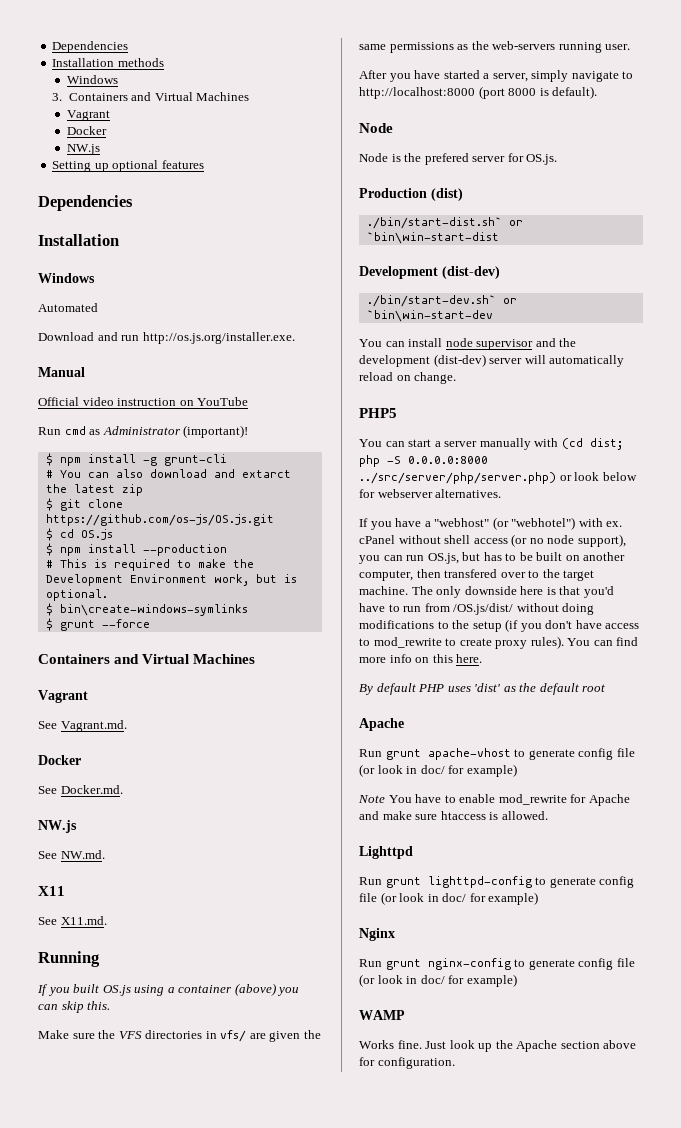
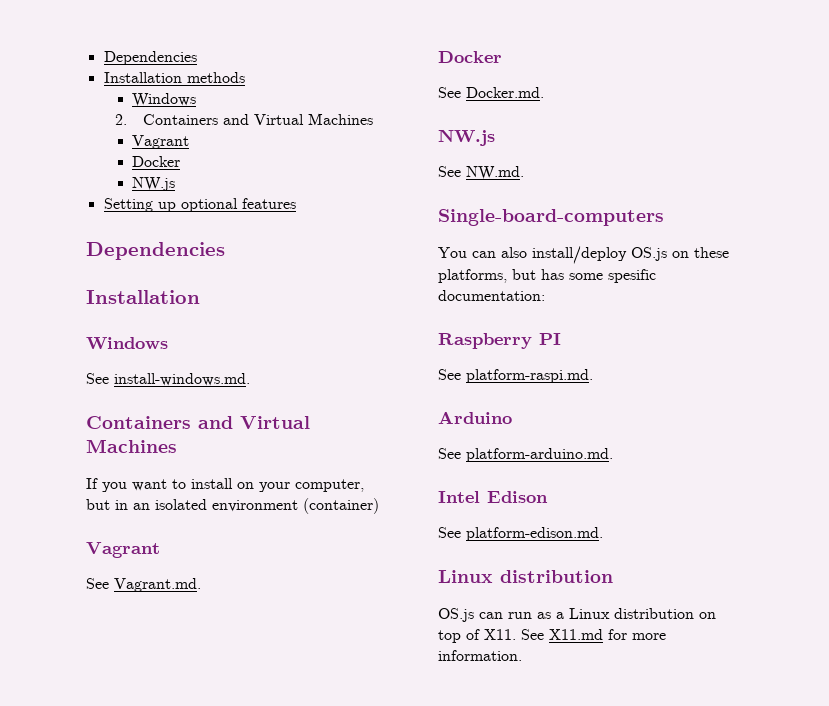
- 3. Containers and Virtual Machines
+ 2. Containers and Virtual Machines
- Automated
- Download and run http://os.js.org/installer.exe.
- Manual
- Official video instruction on YouTube
- Run cmd as Administrator (important)!
- $ npm install -g grunt-cli
- # You can also download and extarct the latest zip
- $ git clone https://github.com/os-js/OS.js.git
- $ cd OS.js
- $ npm install --production
- # This is required to make the Development Environment work, but is optional.
- $ bin\create-windows-symlinks
- $ grunt --force
+ See install-windows.md.
  Containers and Virtual Machines
+ If you want to install on your computer, but in an isolated environment (container)
- X11
- See X11.md.
- Running
- If you built OS.js using a container (above) you can skip this.
- Make sure the VFS directories in vfs/ are given the same permissions as the web-servers running user.
- After you have started a server, simply navigate to http://localhost:8000 (port 8000 is default).
- Node
- Node is the prefered server for OS.js.
- Production (dist)
- ./bin/start-dist.sh` or `bin\win-start-dist
- Development (dist-dev)
- ./bin/start-dev.sh` or `bin\win-start-dev
- You can install node supervisor and the development (dist-dev) server will automatically reload on change.
- PHP5
- You can start a server manually with (cd dist; php -S 0.0.0.0:8000 ../src/server/php/server.php) or look below for webserver alternatives.
- If you have a "webhost" (or "webhotel") with ex. cPanel without shell access (or no node support), you can run OS.js, but has to be built on another computer, then transfered over to the target machine. The only downside here is that you'd have to run from /OS.js/dist/ without doing modifications to the setup (if you don't have access to mod_rewrite to create proxy rules). You can find more info on this here.
- By default PHP uses 'dist' as the default root
- Apache
- Run grunt apache-vhost to generate config file (or look in doc/ for example)
- Note You have to enable mod_rewrite for Apache and make sure htaccess is allowed.
- Lighttpd
- Run grunt lighttpd-config to generate config file (or look in doc/ for example)
- Nginx
- Run grunt nginx-config to generate config file (or look in doc/ for example)
- WAMP
- Works fine. Just look up the Apache section above for configuration.
+ Single-board-computers
+ You can also install/deploy OS.js on these platforms, but has some spesific documentation:
+ Raspberry PI
+ See platform-raspi.md.
+ Arduino
+ See platform-arduino.md.
+ Intel Edison
+ See platform-edison.md.
+ Linux distribution
+ OS.js can run as a Linux distribution on top of X11. See X11.md for more information.

